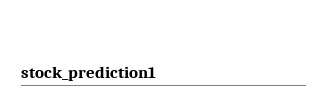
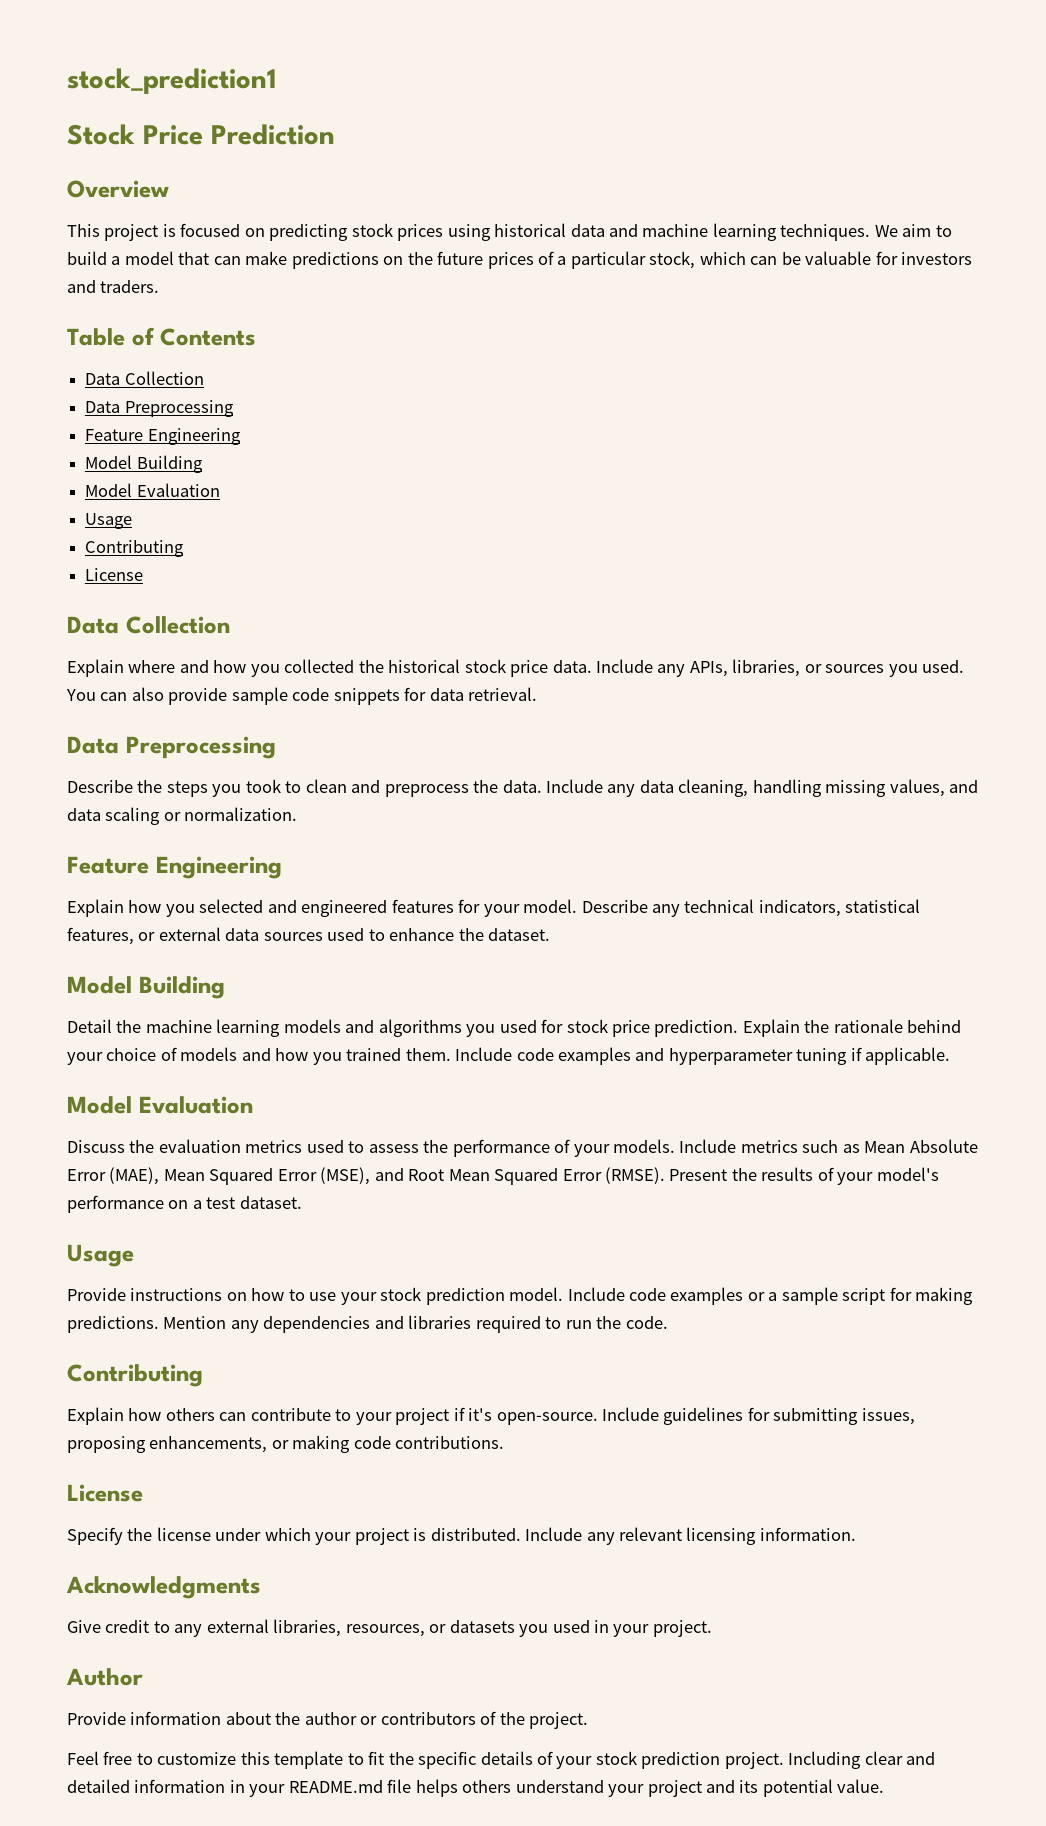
+ Stock Price Prediction
+ Overview
+ This project is focused on predicting stock prices using historical data and machine learning techniques. We aim to build a model that can make predictions on the future prices of a particular stock, which can be valuable for investors and traders.
+ Table of Contents
+ Data Collection
+ Data Preprocessing
+ Feature Engineering
+ Model Building
+ Model Evaluation
+ Usage
+ Contributing
+ License
+ Data Collection
+ Explain where and how you collected the historical stock price data. Include any APIs, libraries, or sources you used. You can also provide sample code snippets for data retrieval.
+ Data Preprocessing
+ Describe the steps you took to clean and preprocess the data. Include any data cleaning, handling missing values, and data scaling or normalization.
+ Feature Engineering
+ Explain how you selected and engineered features for your model. Describe any technical indicators, statistical features, or external data sources used to enhance the dataset.
+ Model Building
+ Detail the machine learning models and algorithms you used for stock price prediction. Explain the rationale behind your choice of models and how you trained them. Include code examples and hyperparameter tuning if applicable.
+ Model Evaluation
+ Discuss the evaluation metrics used to assess the performance of your models. Include metrics such as Mean Absolute Error (MAE), Mean Squared Error (MSE), and Root Mean Squared Error (RMSE). Present the results of your model's performance on a test dataset.
+ Usage
+ Provide instructions on how to use your stock prediction model. Include code examples or a sample script for making predictions. Mention any dependencies and libraries required to run the code.
+ Contributing
+ Explain how others can contribute to your project if it's open-source. Include guidelines for submitting issues, proposing enhancements, or making code contributions.
+ License
+ Specify the license under which your project is distributed. Include any relevant licensing information.
+ Acknowledgments
+ Give credit to any external libraries, resources, or datasets you used in your project.
+ Author
+ Provide information about the author or contributors of the project.
+ Feel free to customize this template to fit the specific details of your stock prediction project. Including clear and detailed information in your README.md file helps others understand your project and its potential value.

